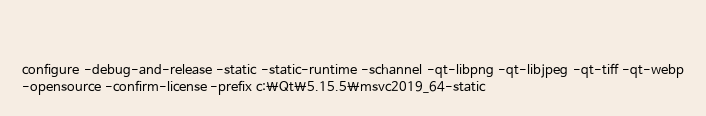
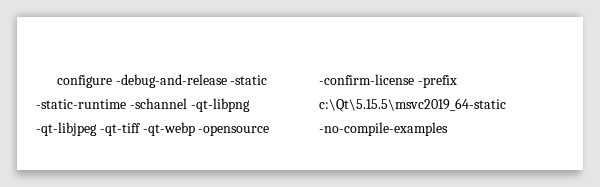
- configure -debug-and-release -static -static-runtime -schannel -qt-libpng -qt-libjpeg -qt-tiff -qt-webp -opensource -confirm-license -prefix c:\Qt\5.15.5\msvc2019_64-static
+ configure -debug-and-release -static -static-runtime -schannel -qt-libpng -qt-libjpeg -qt-tiff -qt-webp -opensource -confirm-license -prefix c:\Qt\5.15.5\msvc2019_64-static -no-compile-examples

